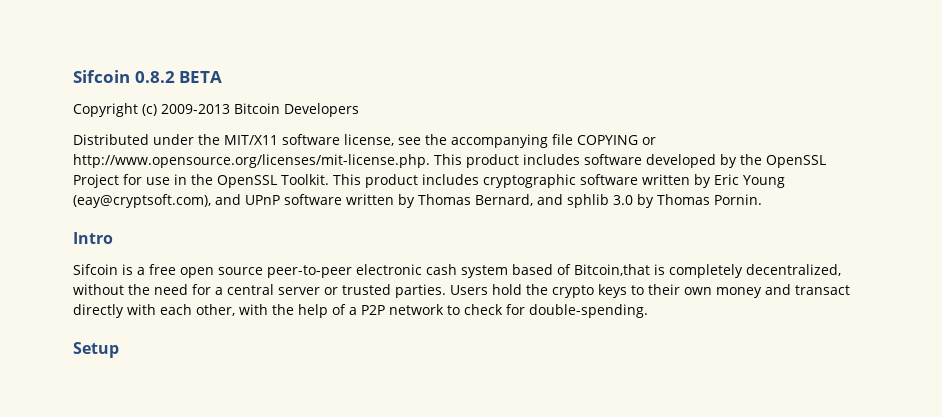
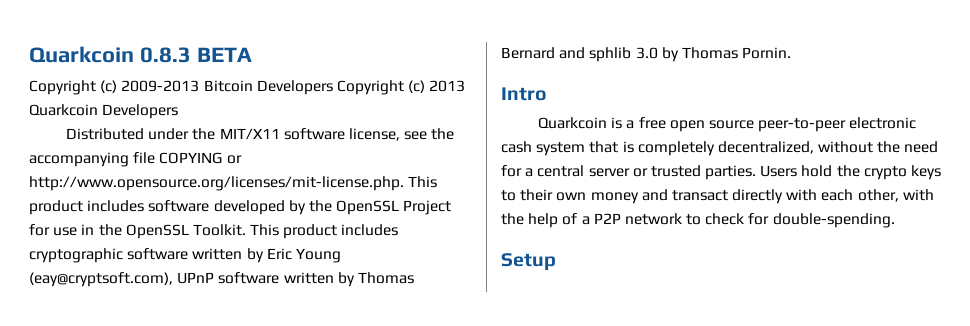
- Sifcoin 0.8.2 BETA
+ Quarkcoin 0.8.3 BETA
- Copyright (c) 2009-2013 Bitcoin Developers
+ Copyright (c) 2009-2013 Bitcoin Developers Copyright (c) 2013 Quarkcoin Developers
- This product includes cryptographic software written by Eric Young (eay@cryptsoft.com), and UPnP software written by Thomas Bernard, and sphlib 3.0 by Thomas Pornin.
+ This product includes cryptographic software written by Eric Young (eay@cryptsoft.com), UPnP software written by Thomas Bernard and sphlib 3.0 by Thomas Pornin.
- Sifcoin is a free open source peer-to-peer electronic cash system based of Bitcoin,that is completely decentralized, without the need for a central server or trusted parties.
+ Quarkcoin is a free open source peer-to-peer electronic cash system that is completely decentralized, without the need for a central server or trusted parties.

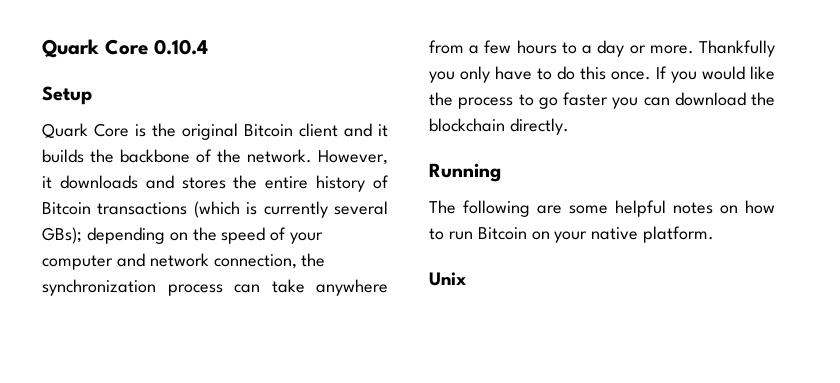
- Quarkcoin 0.8.3 BETA
- Copyright (c) 2009-2013 Bitcoin Developers Copyright (c) 2013 Quarkcoin Developers
- Distributed under the MIT/X11 software license, see the accompanying file COPYING or http://www.opensource.org/licenses/mit-license.php. This product includes software developed by the OpenSSL Project for use in the OpenSSL Toolkit. This product includes cryptographic software written by Eric Young (eay@cryptsoft.com), UPnP software written by Thomas Bernard and sphlib 3.0 by Thomas Pornin.
- Intro
- Quarkcoin is a free open source peer-to-peer electronic cash system that is completely decentralized, without the need for a central server or trusted parties. Users hold the crypto keys to their own money and transact directly with each other, with the help of a P2P network to check for double-spending.
+ Quark Core 0.10.4
  Setup
+ Quark Core is the original Bitcoin client and it builds the backbone of the network. However, it downloads and stores the entire history of Bitcoin transactions (which is currently several GBs); depending on the speed of your computer and network connection, the synchronization process can take anywhere from a few hours to a day or more. Thankfully you only have to do this once. If you would like the process to go faster you can download the blockchain directly.
+ Running
+ The following are some helpful notes on how to run Bitcoin on your native platform.
+ Unix

